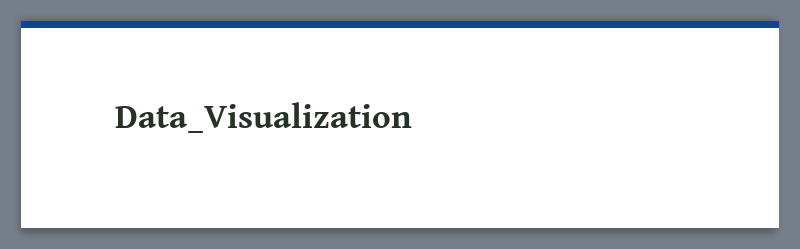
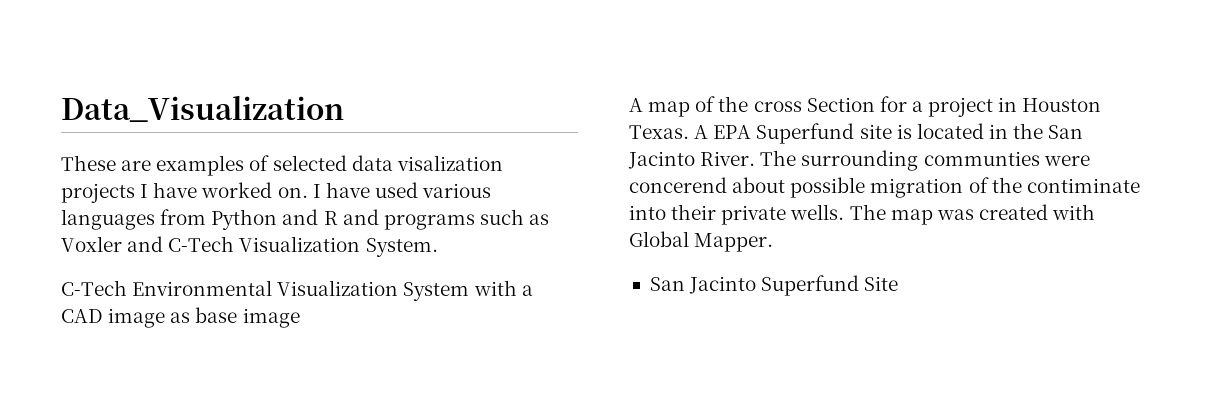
+ These are examples of selected data visalization projects I have worked on. I have used various languages from Python and R and programs such as Voxler and C-Tech Visualization System.
+ C-Tech Environmental Visualization System with a CAD image as base image
+ A map of the cross Section for a project in Houston Texas. A EPA Superfund site is located in the San Jacinto River. The surrounding communties were concerend about possible migration of the contiminate into their private wells. The map was created with Global Mapper.
+ San Jacinto Superfund Site

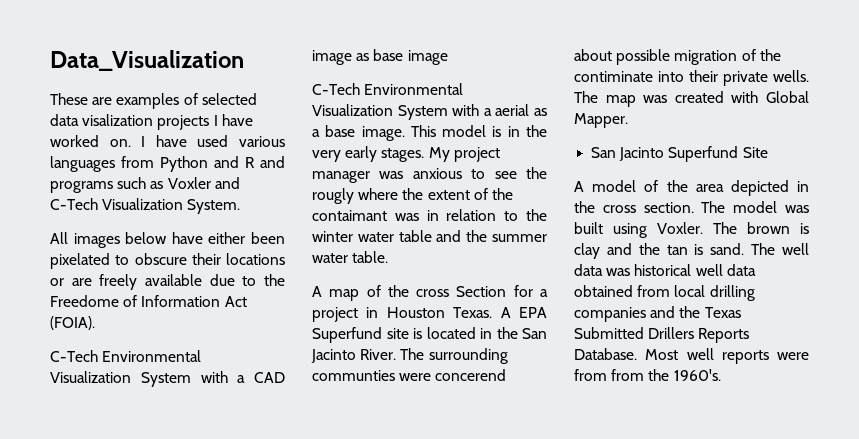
+ All images below have either been pixelated to obscure their locations or are freely available due to the Freedome of Information Act (FOIA).
+ C-Tech Environmental Visualization System with a aerial as a base image. This model is in the very early stages. My project manager was anxious to see the rougly where the extent of the contaimant was in relation to the winter water table and the summer water table.
+ A model of the area depicted in the cross section. The model was built using Voxler. The brown is clay and the tan is sand. The well data was historical well data obtained from local drilling companies and the Texas Submitted Drillers Reports Database. Most well reports were from from the 1960's.

